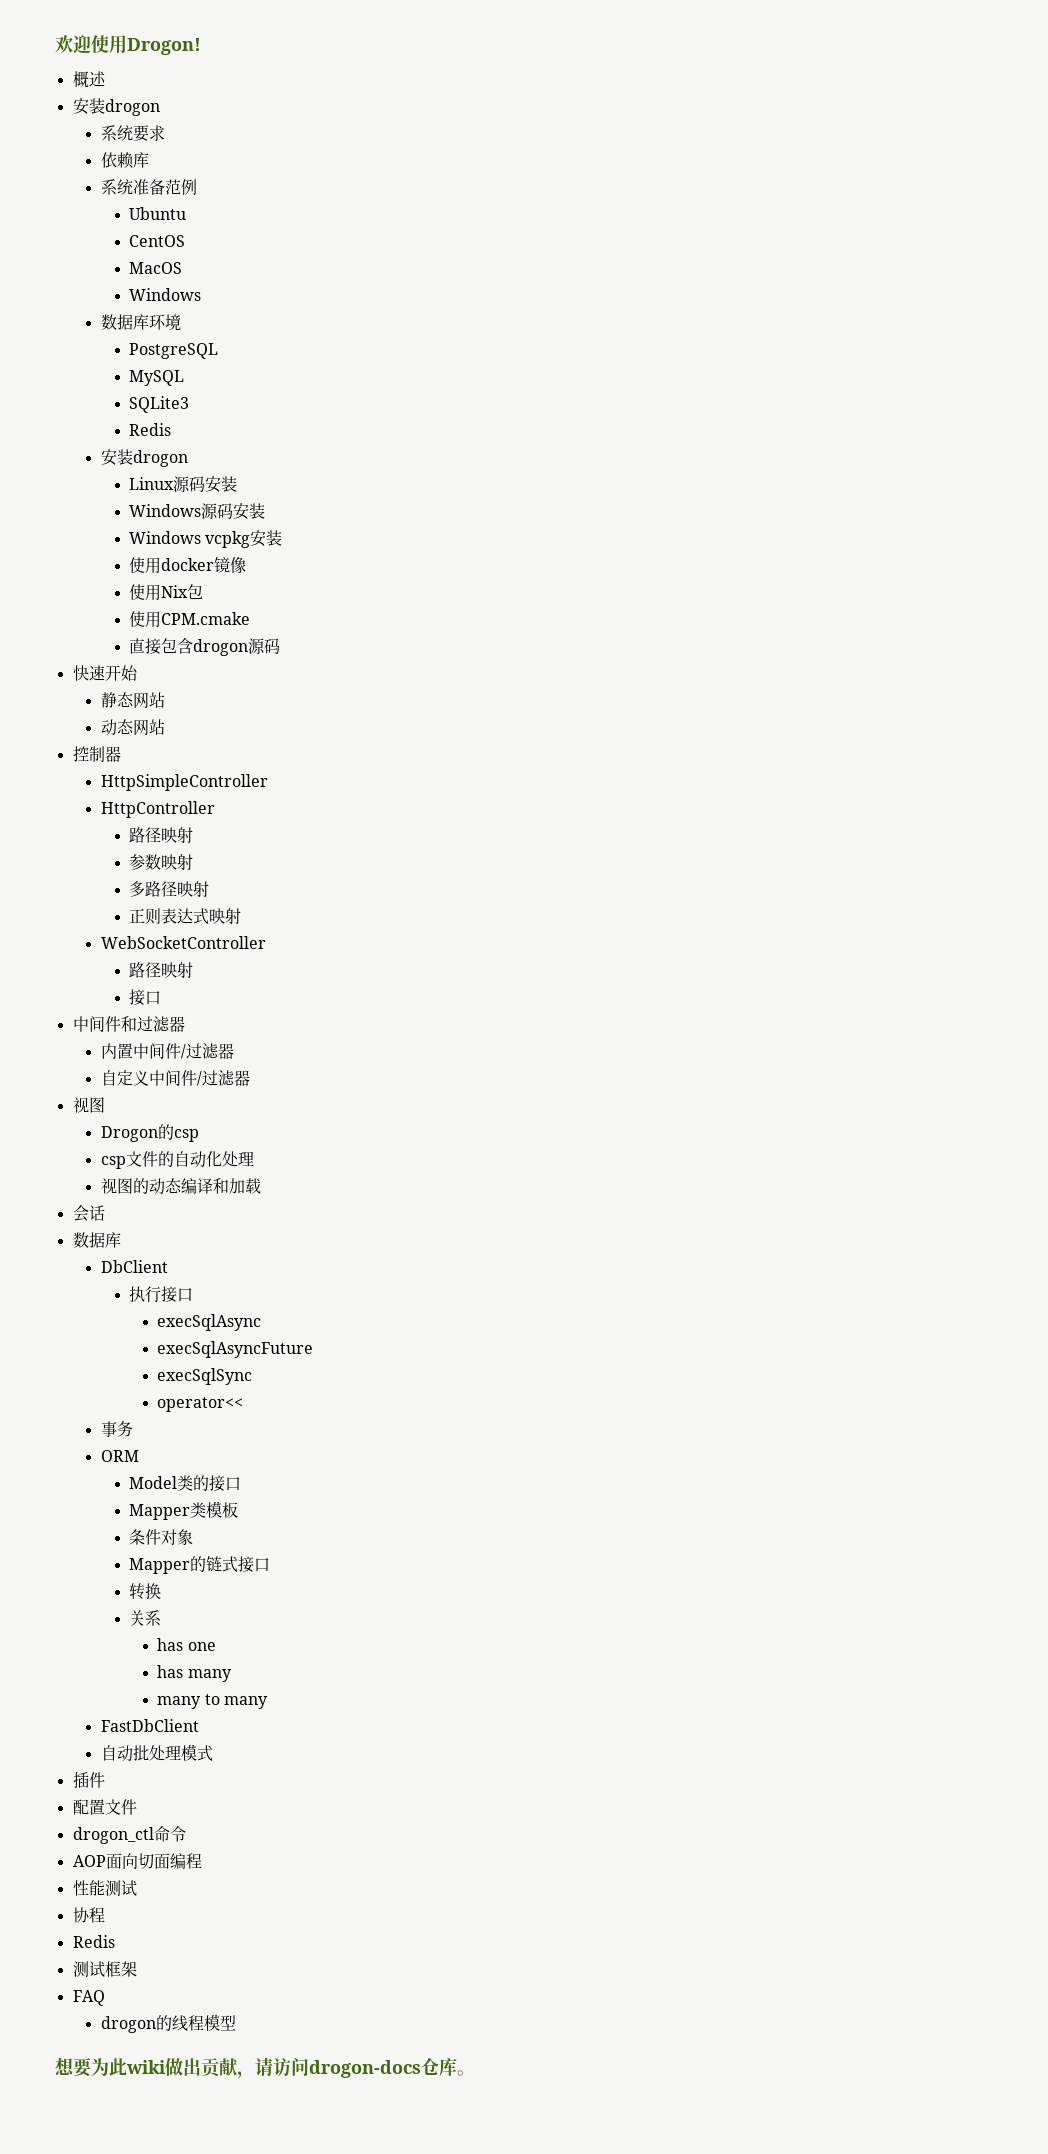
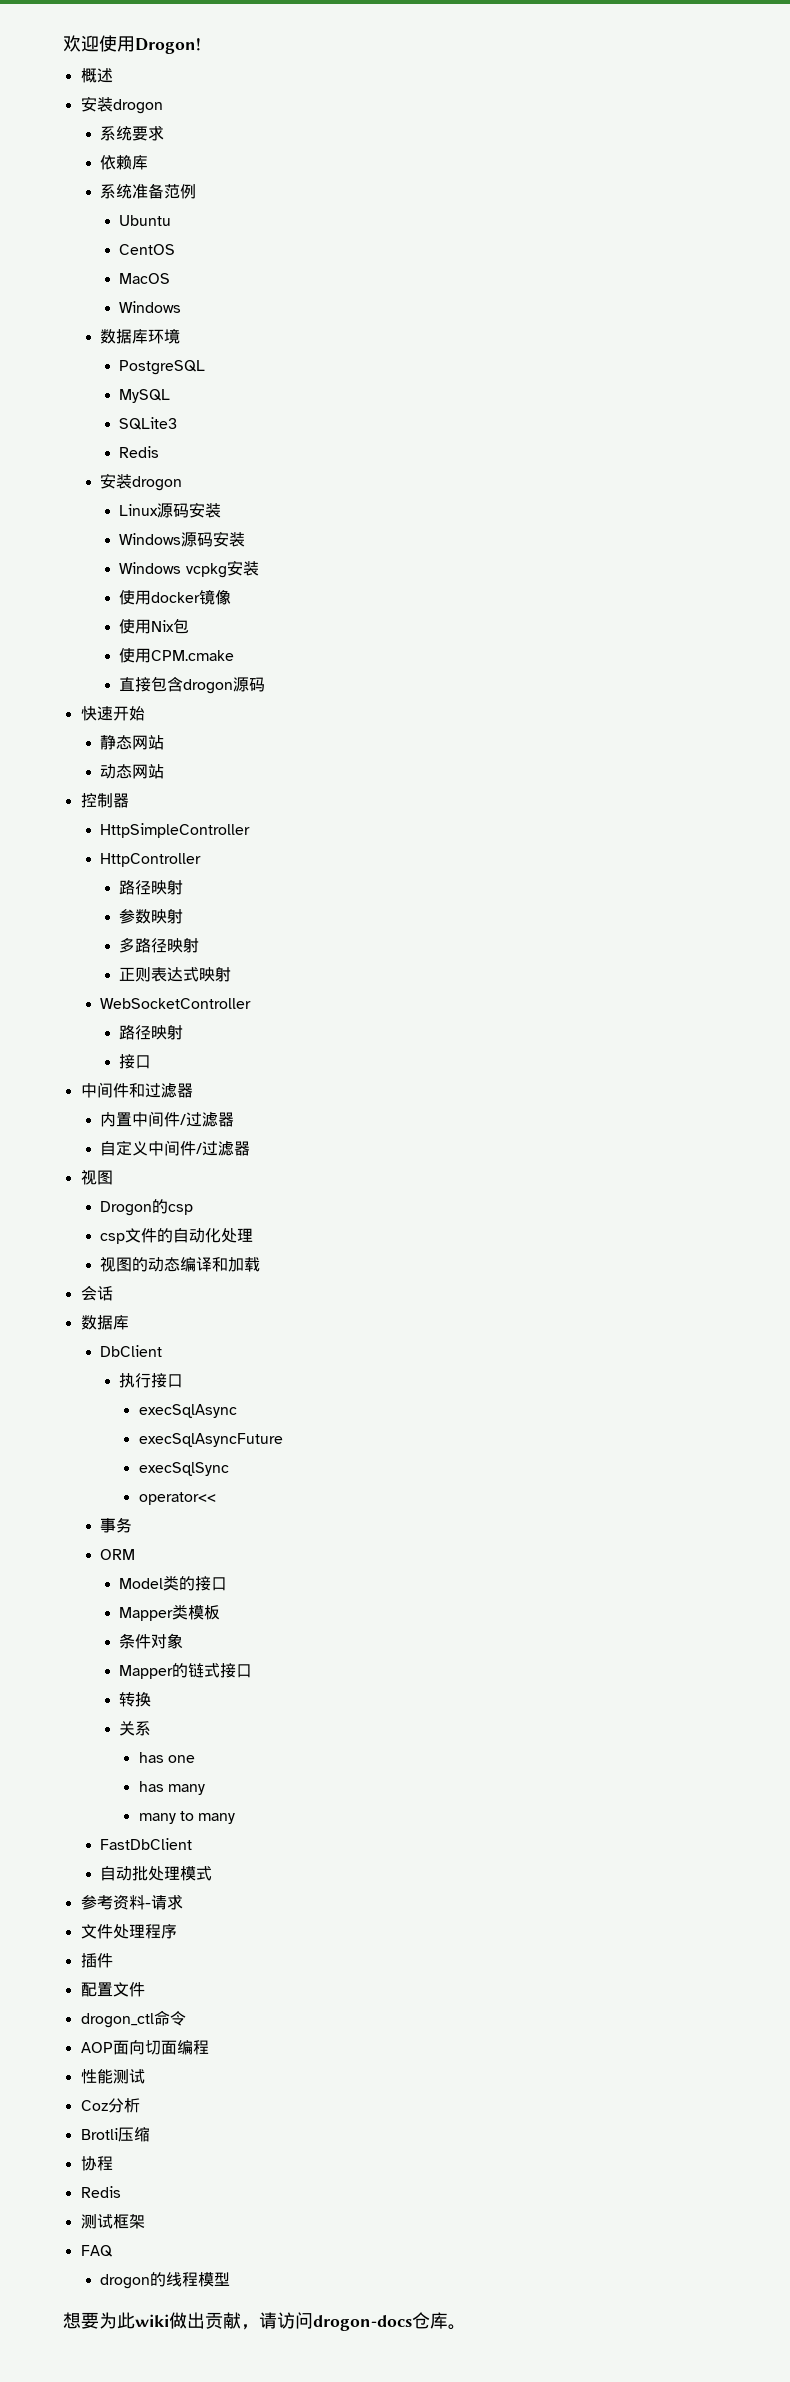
+ 参考资料-请求
+ 文件处理程序
+ Coz分析
+ Brotli压缩

